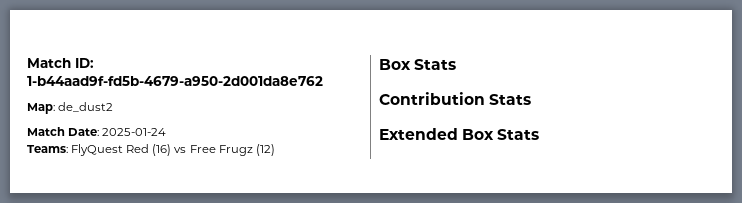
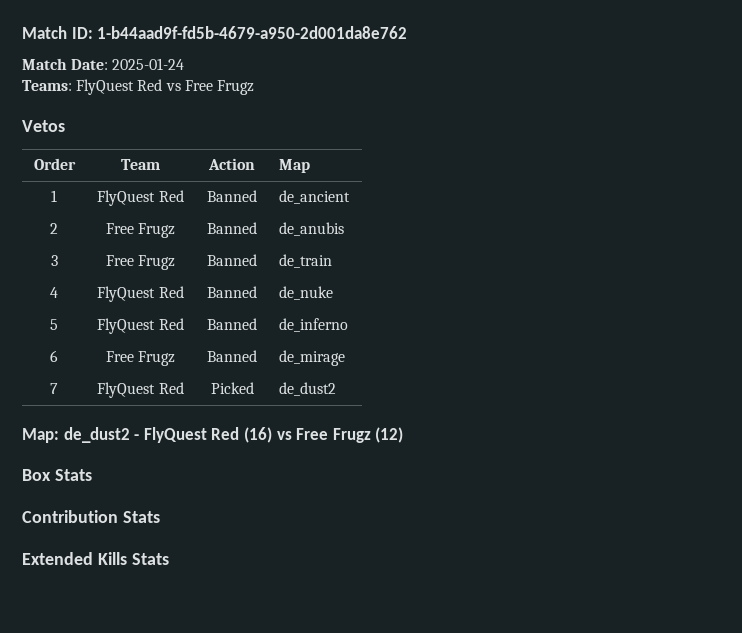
- Map: de_dust2
- Teams: FlyQuest Red (16) vs Free Frugz (12)
+ Teams: FlyQuest Red vs Free Frugz
+ Vetos
+ Order | Team | Action | Map
+ 1 | FlyQuest Red | Banned | de_ancient
+ 2 | Free Frugz | Banned | de_anubis
+ 3 | Free Frugz | Banned | de_train
+ 4 | FlyQuest Red | Banned | de_nuke
+ 5 | FlyQuest Red | Banned | de_inferno
+ 6 | Free Frugz | Banned | de_mirage
+ 7 | FlyQuest Red | Picked | de_dust2
+ Map: de_dust2 - FlyQuest Red (16) vs Free Frugz (12)
- Extended Box Stats
+ Extended Kills Stats

